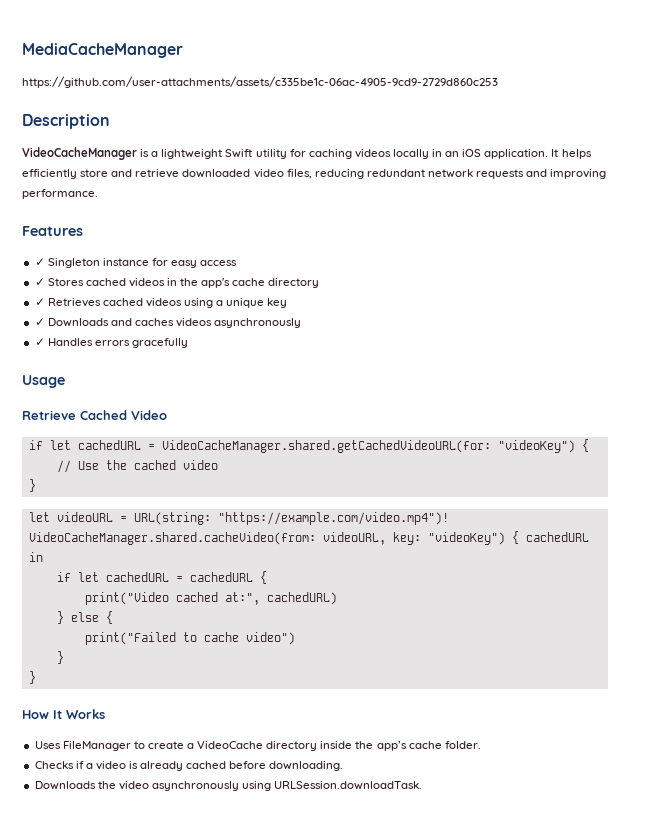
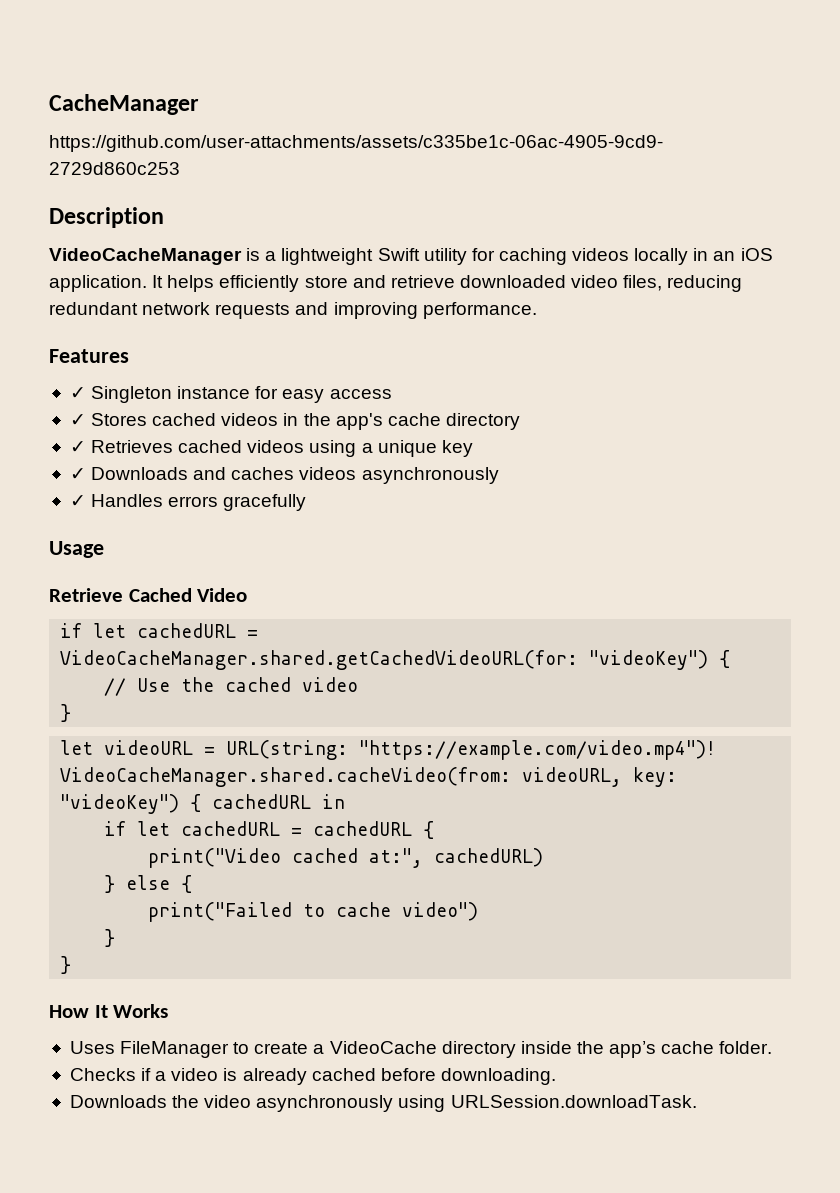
- MediaCacheManager
+ CacheManager

